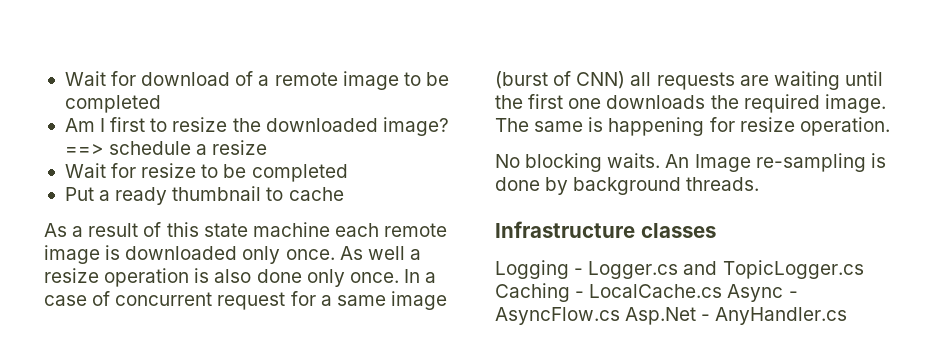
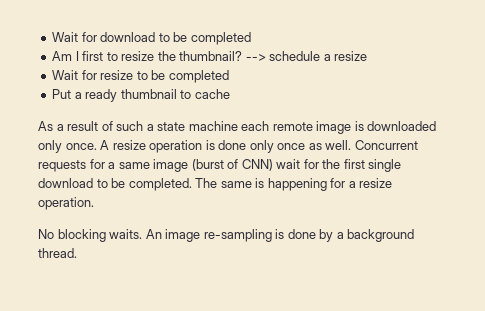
- Wait for download of a remote image to be completed
+ Wait for download to be completed
- Am I first to resize the downloaded image? ==> schedule a resize
+ Am I first to resize the thumbnail? --> schedule a resize
- As a result of this state machine each remote image is downloaded only once.
+ As a result of such a state machine each remote image is downloaded only once.
- As well a resize operation is also done only once. In a case of concurrent request for a same image (burst of CNN) all requests are waiting until the first one downloads the required image.
+ A resize operation is done only once as well. Concurrent requests for a same image (burst of CNN) wait for the first single download to be completed.
- The same is happening for resize operation.
+ The same is happening for a resize operation.
- An Image re-sampling is done by background threads.
- Infrastructure classes
- Logging - Logger.cs and TopicLogger.cs Caching - LocalCache.cs Async - AsyncFlow.cs Asp.Net - AnyHandler.cs
+ An image re-sampling is done by a background thread.

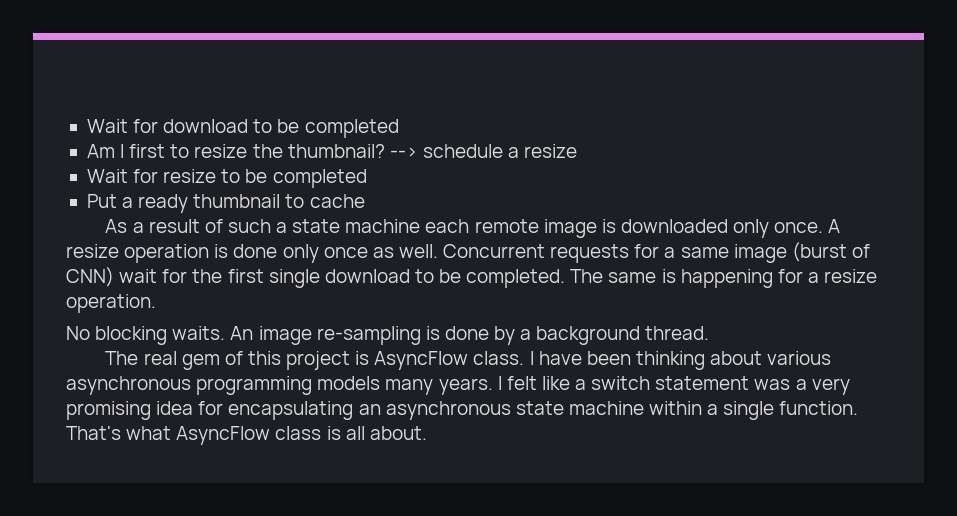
+ The real gem of this project is AsyncFlow class. I have been thinking about various asynchronous programming models many years. I felt like a switch statement was a very promising idea for encapsulating an asynchronous state machine within a single function. That's what AsyncFlow class is all about.

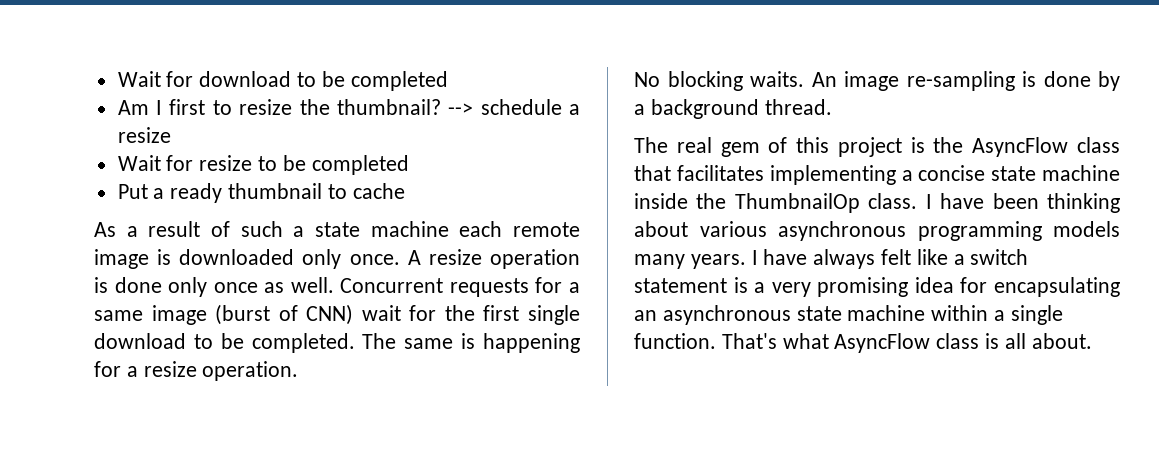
- The real gem of this project is AsyncFlow class.
+ The real gem of this project is the AsyncFlow class that facilitates implementing a concise state machine inside the ThumbnailOp class.
- I felt like a switch statement was a very promising idea for encapsulating an asynchronous state machine within a single function.
+ I have always felt like a switch statement is a very promising idea for encapsulating an asynchronous state machine within a single function.

